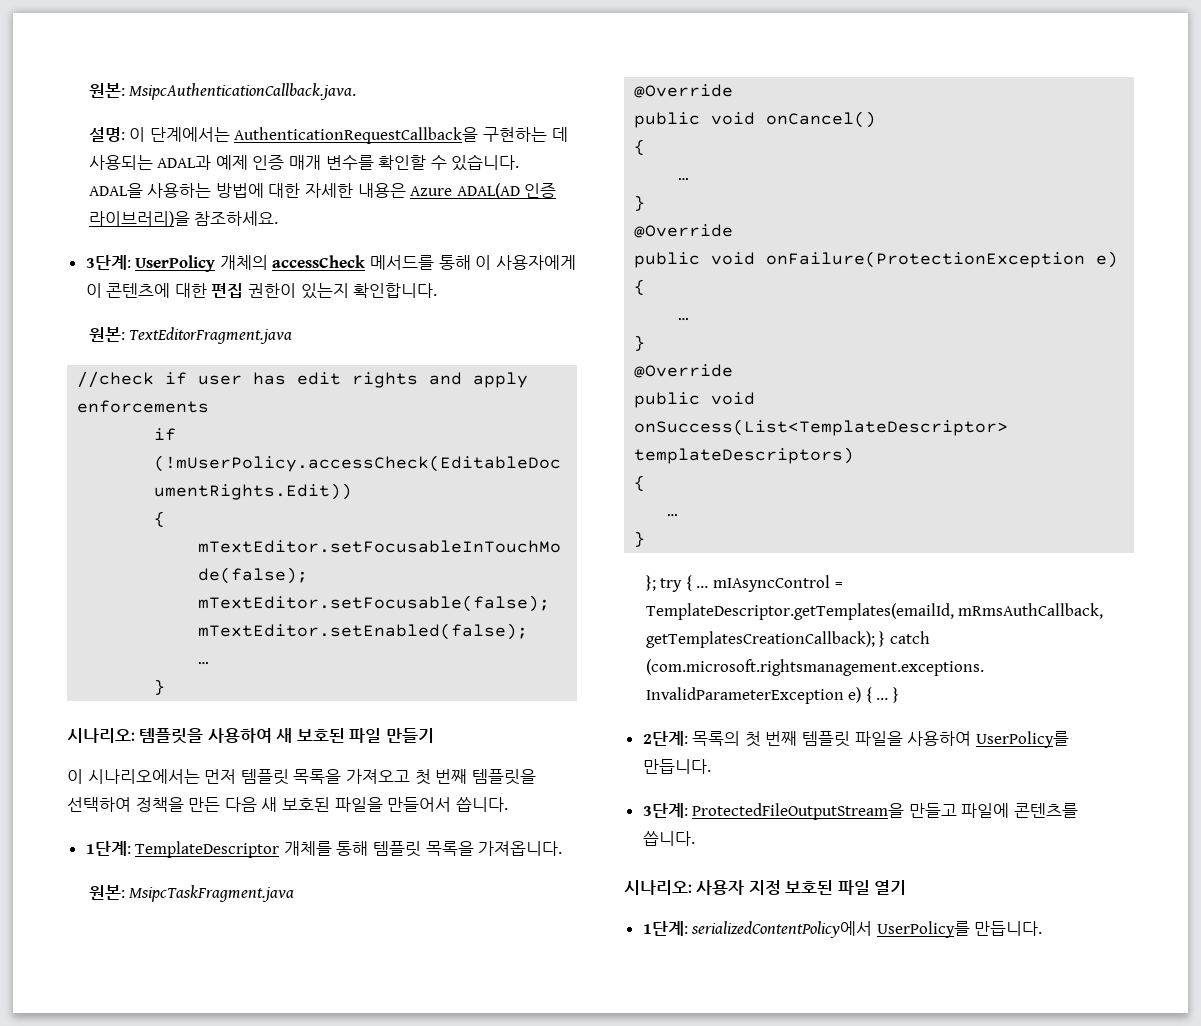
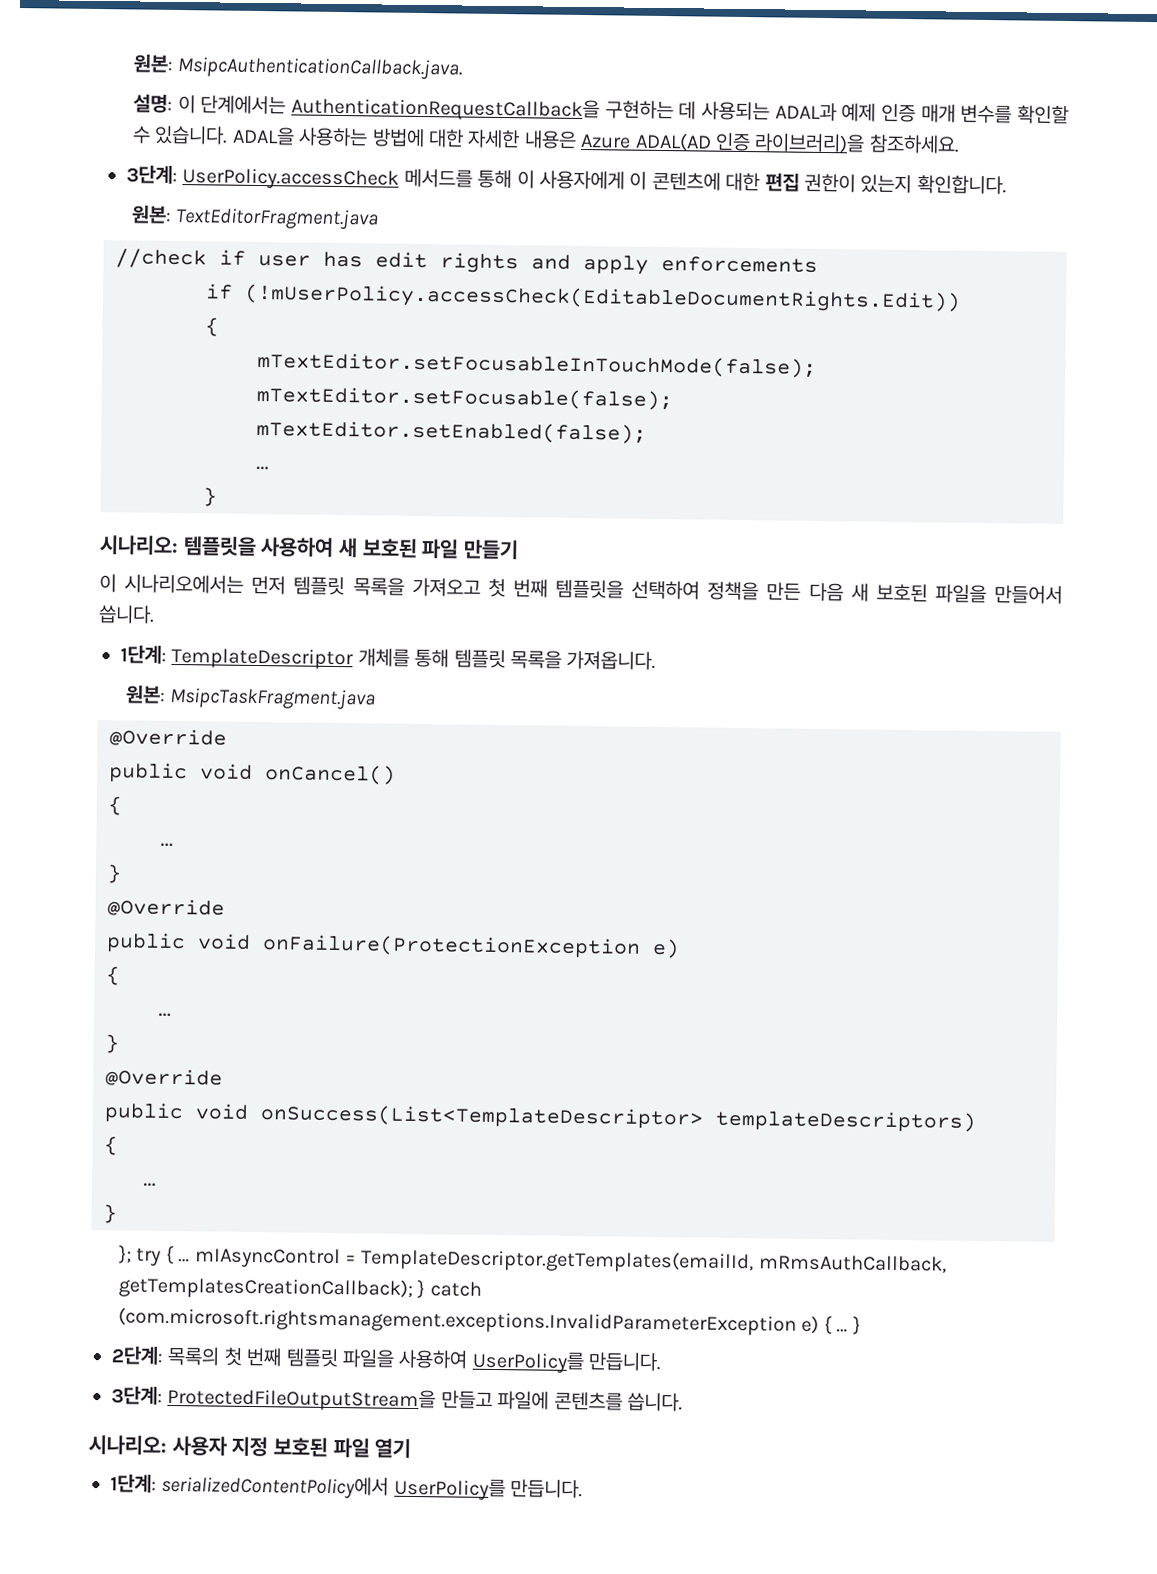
- 3단계: UserPolicy 개체의 accessCheck 메서드를 통해 이 사용자에게 이 콘텐츠에 대한 편집 권한이 있는지 확인합니다.
+ 3단계: UserPolicy.accessCheck 메서드를 통해 이 사용자에게 이 콘텐츠에 대한 편집 권한이 있는지 확인합니다.

